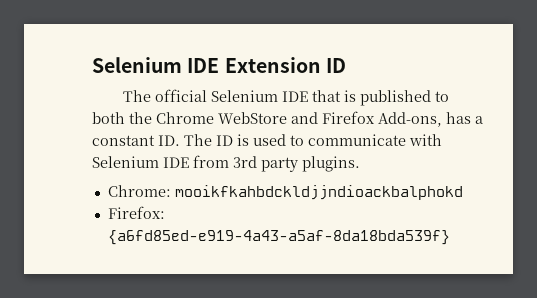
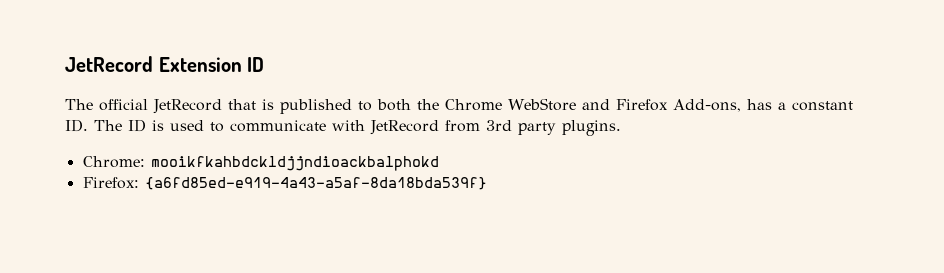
- Selenium IDE Extension ID
+ JetRecord Extension ID
- The official Selenium IDE that is published to both the Chrome WebStore and Firefox Add-ons, has a constant ID. The ID is used to communicate with Selenium IDE from 3rd party plugins.
+ The official JetRecord that is published to both the Chrome WebStore and Firefox Add-ons, has a constant ID. The ID is used to communicate with JetRecord from 3rd party plugins.

